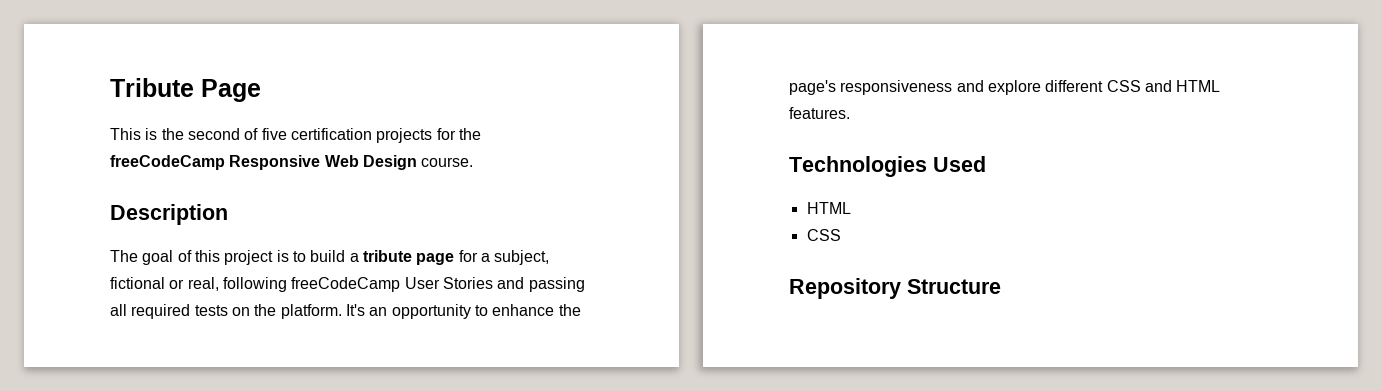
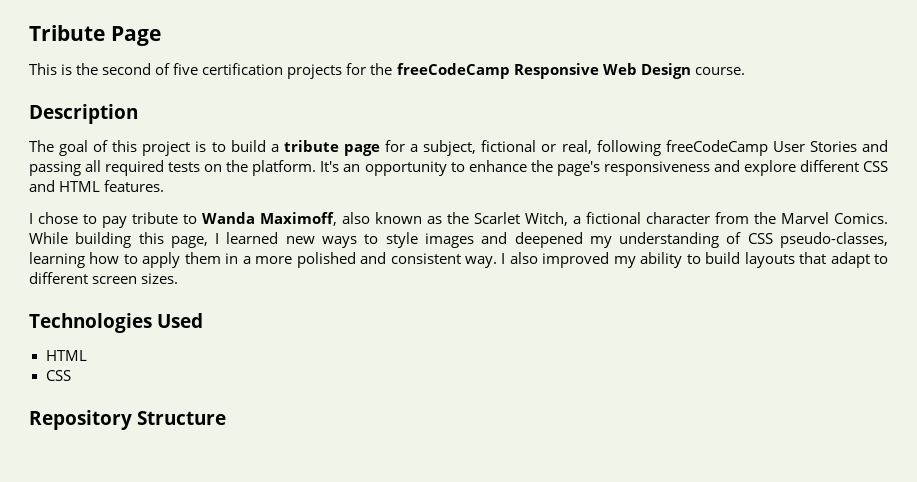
+ I chose to pay tribute to Wanda Maximoff, also known as the Scarlet Witch, a fictional character from the Marvel Comics. While building this page, I learned new ways to style images and deepened my understanding of CSS pseudo-classes, learning how to apply them in a more polished and consistent way. I also improved my ability to build layouts that adapt to different screen sizes.

